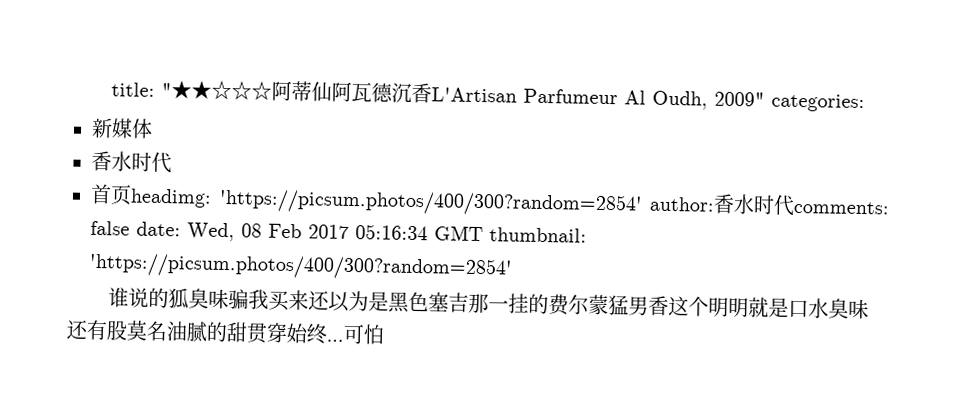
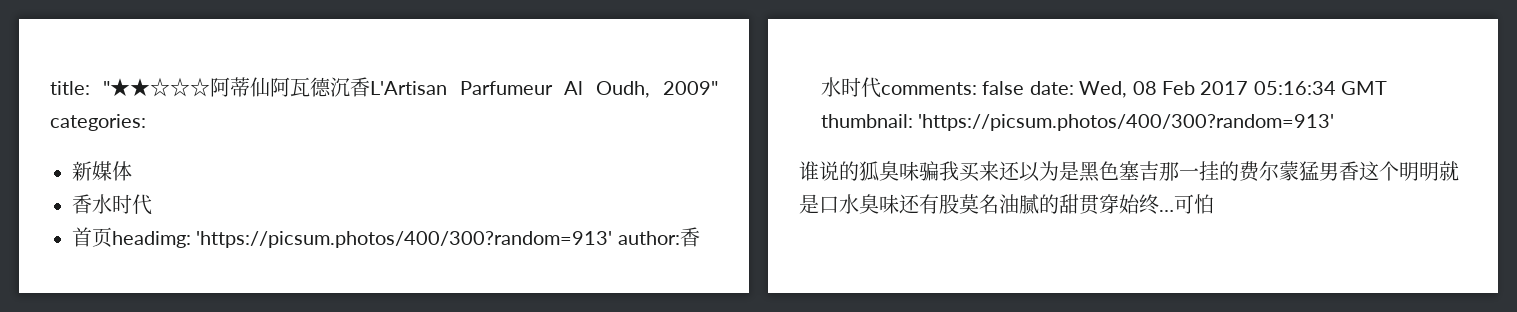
- 首页headimg: 'https://picsum.photos/400/300?random=2854' author:香水时代comments: false date: Wed, 08 Feb 2017 05:16:34 GMT thumbnail: 'https://picsum.photos/400/300?random=2854'
+ 首页headimg: 'https://picsum.photos/400/300?random=913' author:香水时代comments: false date: Wed, 08 Feb 2017 05:16:34 GMT thumbnail: 'https://picsum.photos/400/300?random=913'

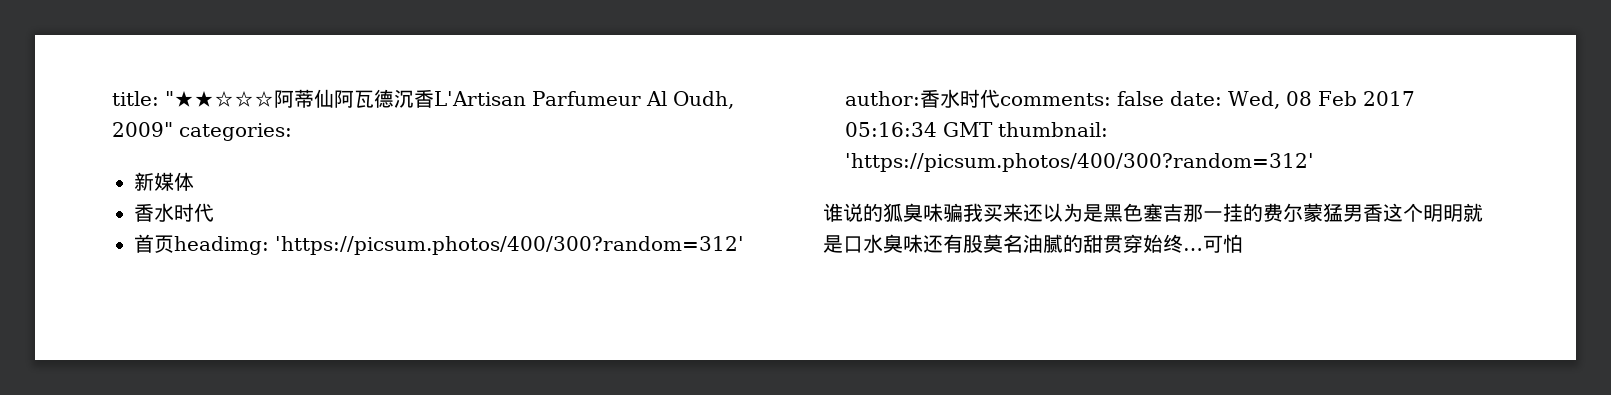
- 首页headimg: 'https://picsum.photos/400/300?random=913' author:香水时代comments: false date: Wed, 08 Feb 2017 05:16:34 GMT thumbnail: 'https://picsum.photos/400/300?random=913'
+ 首页headimg: 'https://picsum.photos/400/300?random=312' author:香水时代comments: false date: Wed, 08 Feb 2017 05:16:34 GMT thumbnail: 'https://picsum.photos/400/300?random=312'

